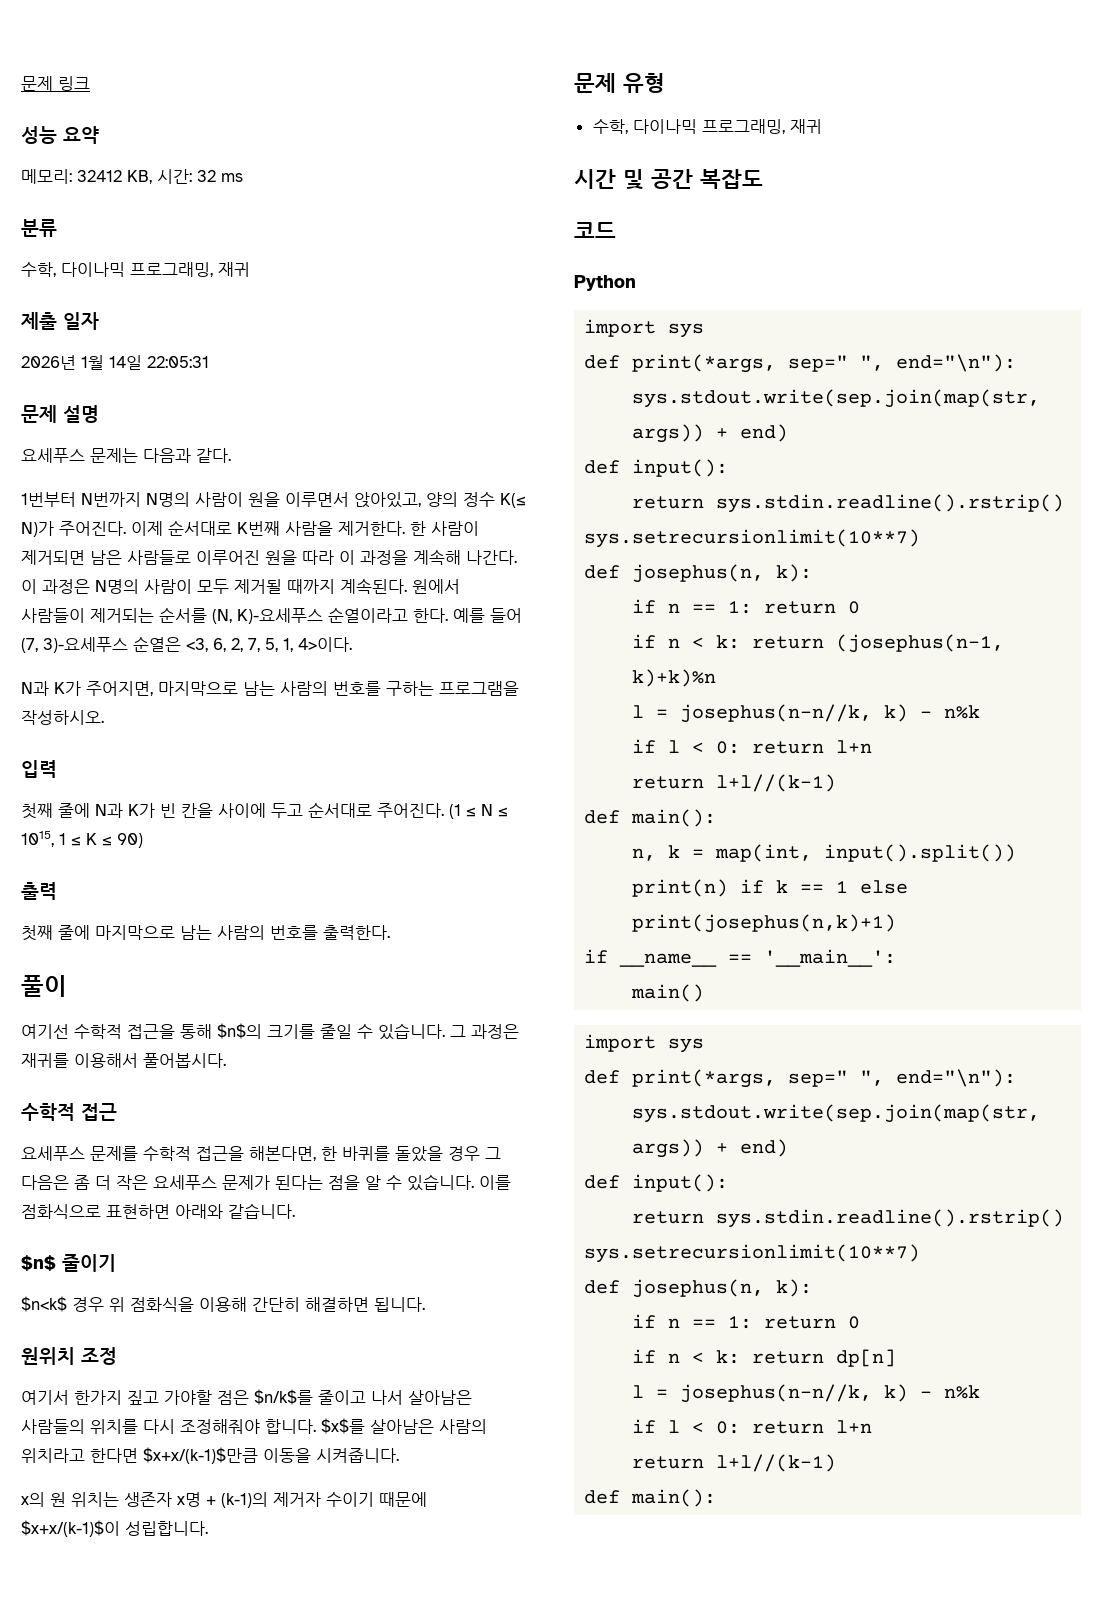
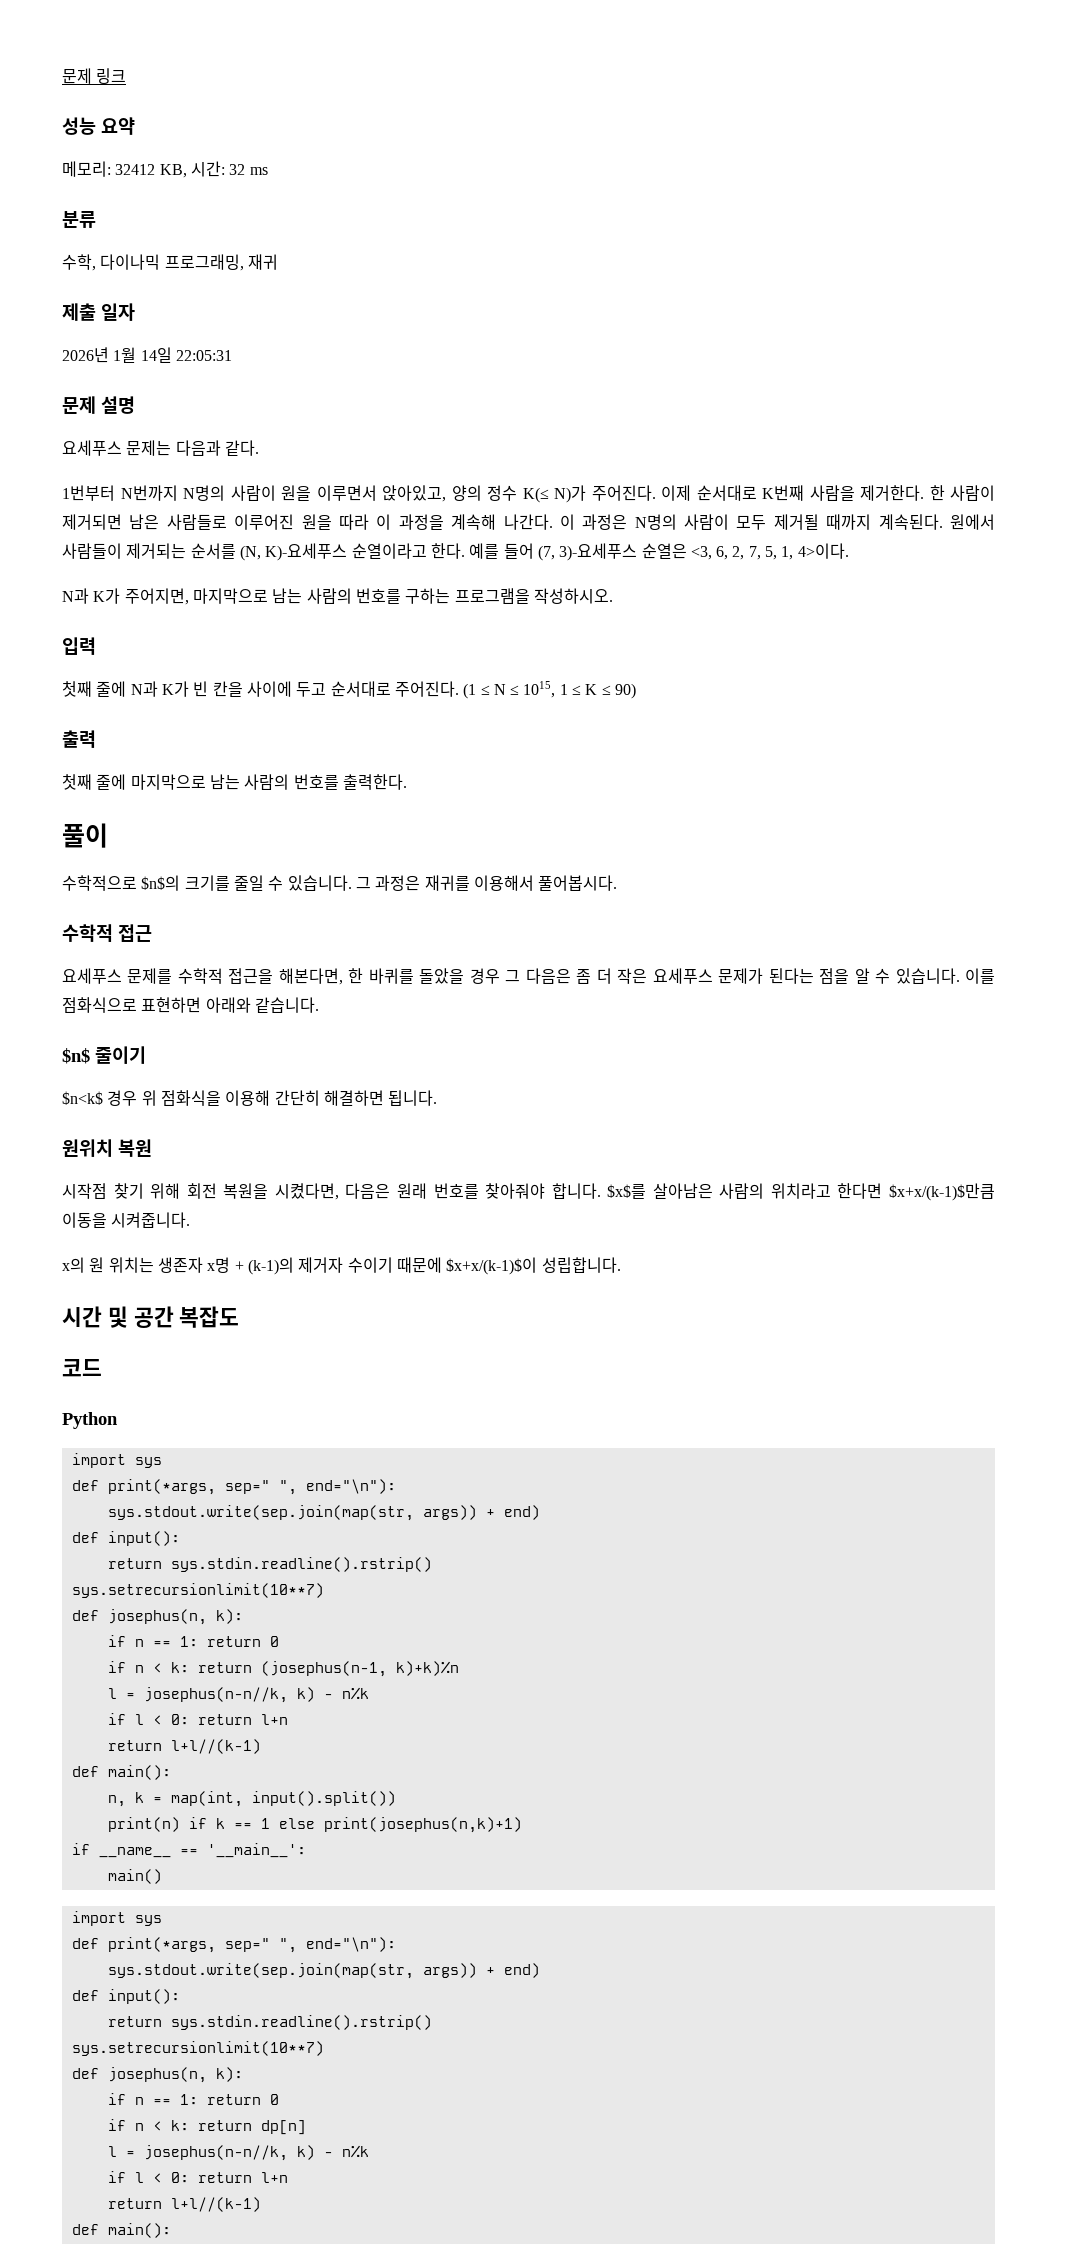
- 여기선 수학적 접근을 통해 $n$의 크기를 줄일 수 있습니다.
+ 수학적으로 $n$의 크기를 줄일 수 있습니다.
- 원위치 조정
- 여기서 한가지 짚고 가야할 점은 $n/k$를 줄이고 나서 살아남은 사람들의 위치를 다시 조정해줘야 합니다.
+ 원위치 복원
+ 시작점 찾기 위해 회전 복원을 시켰다면, 다음은 원래 번호를 찾아줘야 합니다.
- 문제 유형
- 수학, 다이나믹 프로그래밍, 재귀

